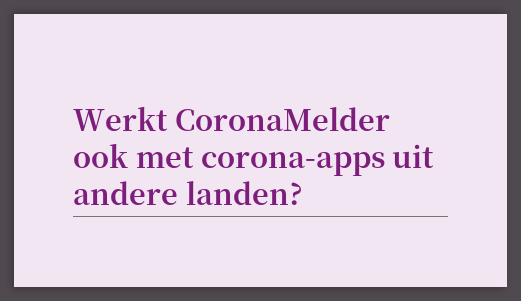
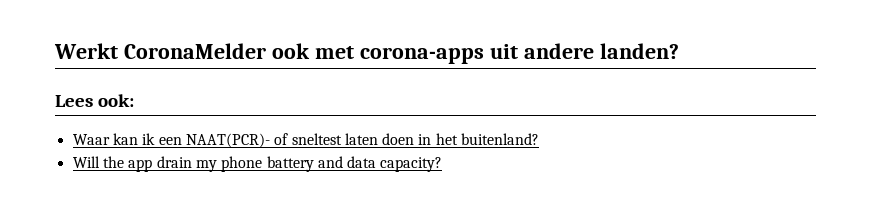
+ Lees ook:
+ Waar kan ik een NAAT(PCR)- of sneltest laten doen in het buitenland?
+ Will the app drain my phone battery and data capacity?

